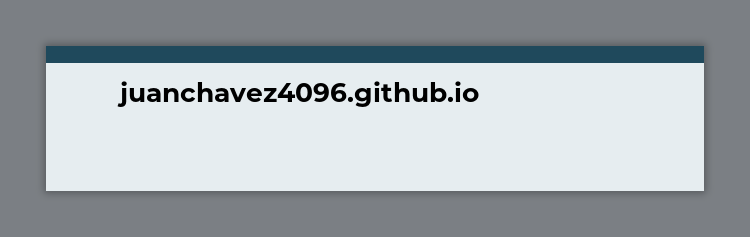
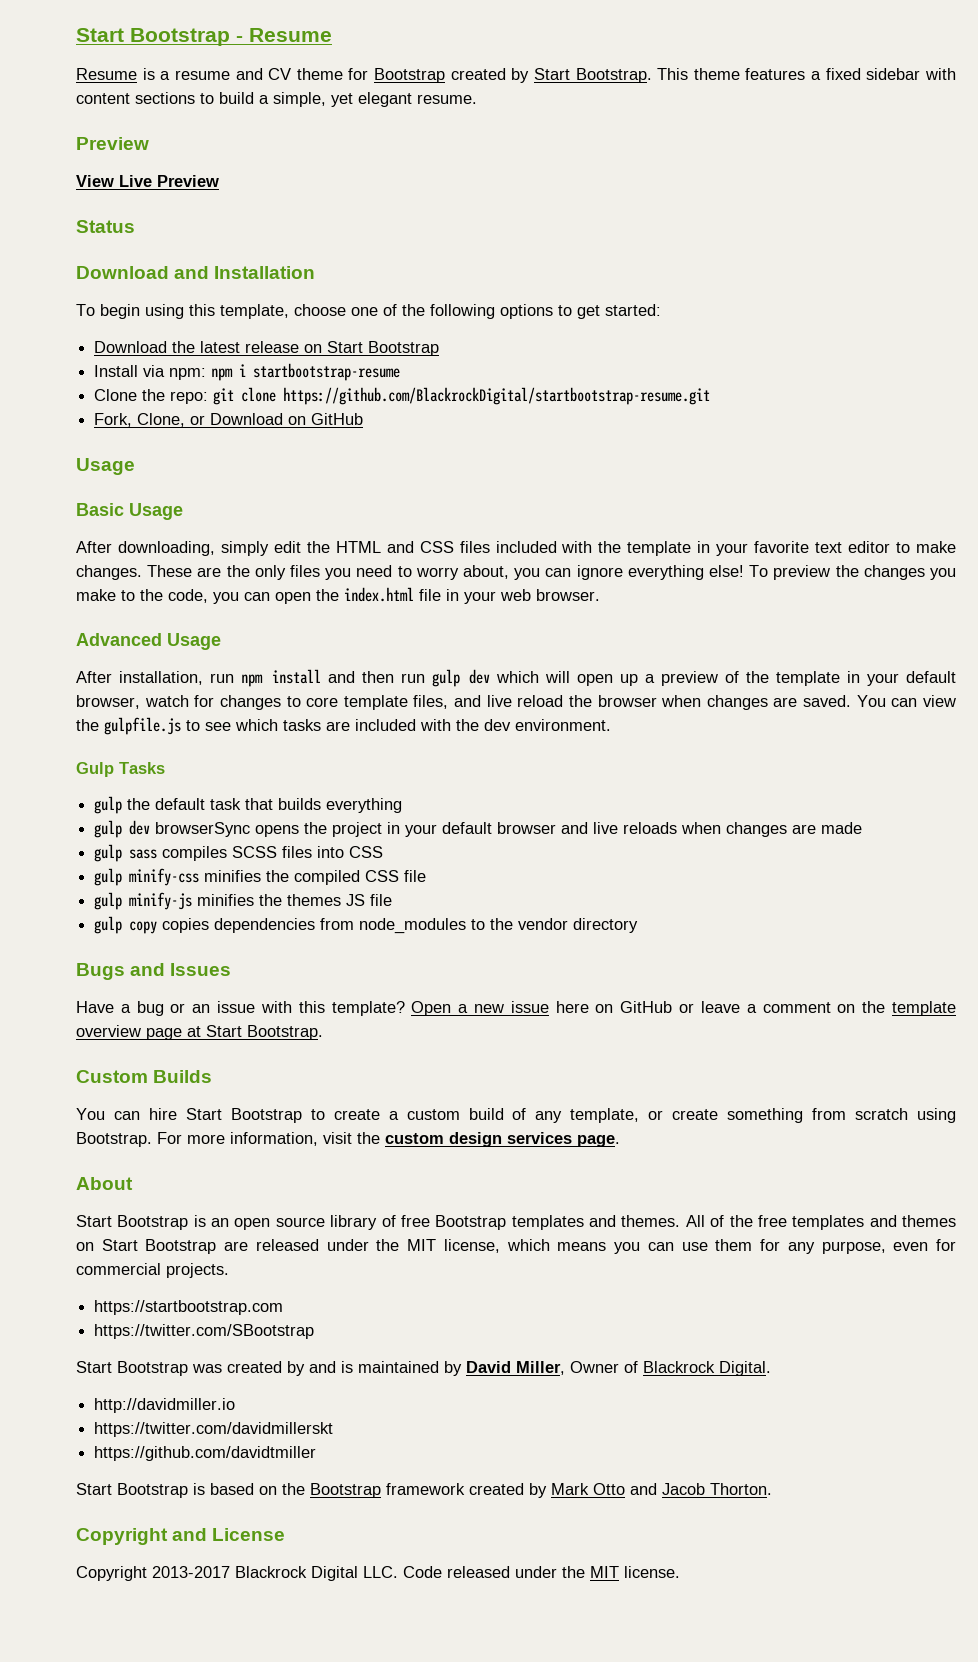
- juanchavez4096.github.io
+ Start Bootstrap - Resume
+ Resume is a resume and CV theme for Bootstrap created by Start Bootstrap. This theme features a fixed sidebar with content sections to build a simple, yet elegant resume.
+ Preview
+ View Live Preview
+ Status
+ Download and Installation
+ To begin using this template, choose one of the following options to get started:
+ Download the latest release on Start Bootstrap
+ Install via npm: npm i startbootstrap-resume
+ Clone the repo: git clone https://github.com/BlackrockDigital/startbootstrap-resume.git
+ Fork, Clone, or Download on GitHub
+ Usage
+ Basic Usage
+ After downloading, simply edit the HTML and CSS files included with the template in your favorite text editor to make changes. These are the only files you need to worry about, you can ignore everything else! To preview the changes you make to the code, you can open the index.html file in your web browser.
+ Advanced Usage
+ After installation, run npm install and then run gulp dev which will open up a preview of the template in your default browser, watch for changes to core template files, and live reload the browser when changes are saved. You can view the gulpfile.js to see which tasks are included with the dev environment.
+ Gulp Tasks
+ gulp the default task that builds everything
+ gulp dev browserSync opens the project in your default browser and live reloads when changes are made
+ gulp sass compiles SCSS files into CSS
+ gulp minify-css minifies the compiled CSS file
+ gulp minify-js minifies the themes JS file
+ gulp copy copies dependencies from node_modules to the vendor directory
+ Bugs and Issues
+ Have a bug or an issue with this template? Open a new issue here on GitHub or leave a comment on the template overview page at Start Bootstrap.
+ Custom Builds
+ You can hire Start Bootstrap to create a custom build of any template, or create something from scratch using Bootstrap. For more information, visit the custom design services page.
+ About
+ Start Bootstrap is an open source library of free Bootstrap templates and themes. All of the free templates and themes on Start Bootstrap are released under the MIT license, which means you can use them for any purpose, even for commercial projects.
+ https://startbootstrap.com
+ https://twitter.com/SBootstrap
+ Start Bootstrap was created by and is maintained by David Miller, Owner of Blackrock Digital.
+ http://davidmiller.io
+ https://twitter.com/davidmillerskt
+ https://github.com/davidtmiller
+ Start Bootstrap is based on the Bootstrap framework created by Mark Otto and Jacob Thorton.
+ Copyright and License
+ Copyright 2013-2017 Blackrock Digital LLC. Code released under the MIT license.

